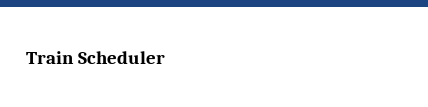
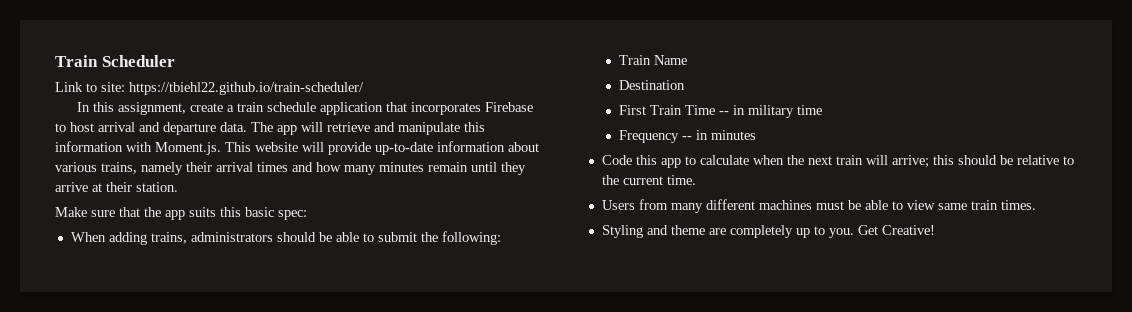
+ Link to site: https://tbiehl22.github.io/train-scheduler/
+ In this assignment, create a train schedule application that incorporates Firebase to host arrival and departure data. The app will retrieve and manipulate this information with Moment.js. This website will provide up-to-date information about various trains, namely their arrival times and how many minutes remain until they arrive at their station.
+ Make sure that the app suits this basic spec:
+ When adding trains, administrators should be able to submit the following:
+ Train Name
+ Destination
+ First Train Time -- in military time
+ Frequency -- in minutes
+ Code this app to calculate when the next train will arrive; this should be relative to the current time.
+ Users from many different machines must be able to view same train times.
+ Styling and theme are completely up to you. Get Creative!

